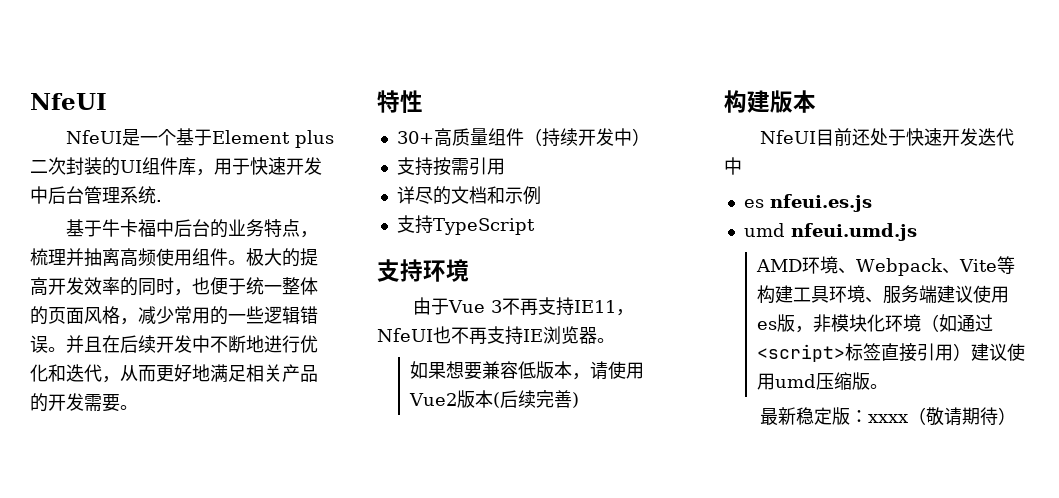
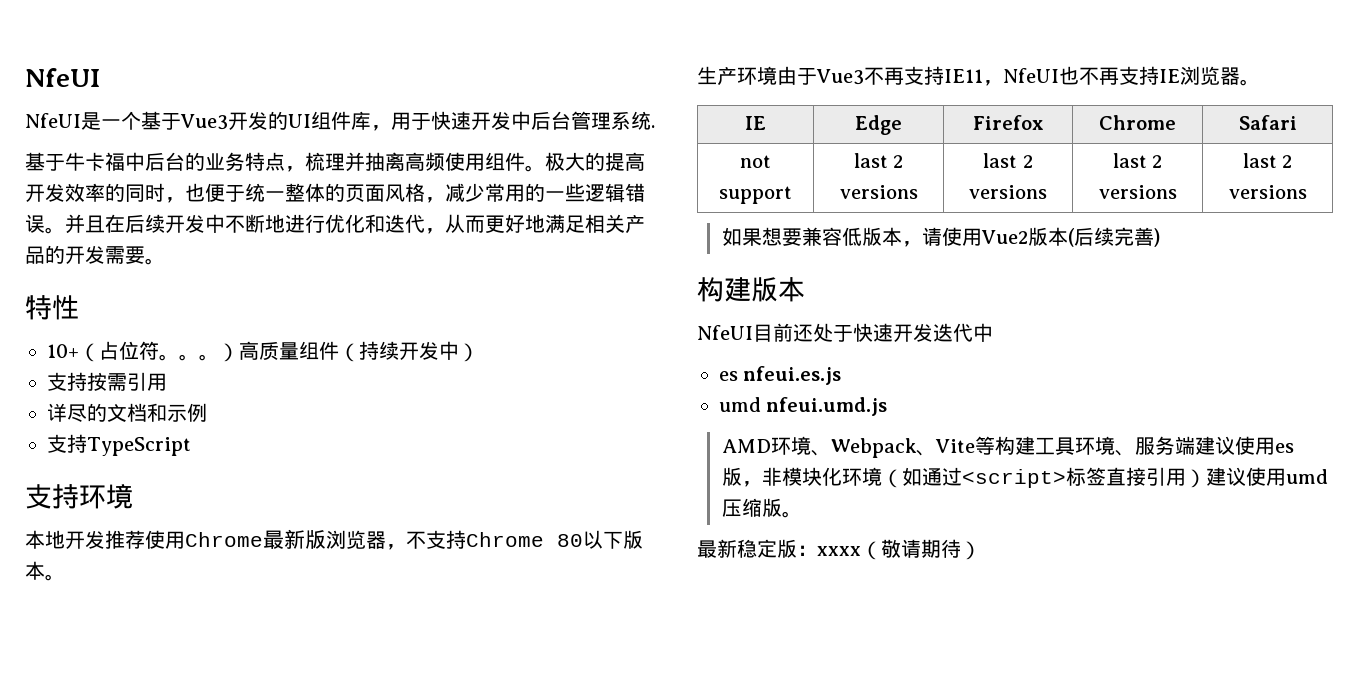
- NfeUI是一个基于Element plus二次封装的UI组件库，用于快速开发中后台管理系统.
+ NfeUI是一个基于Vue3开发的UI组件库，用于快速开发中后台管理系统.
- 30+高质量组件（持续开发中）
+ 10+（占位符。。。）高质量组件（持续开发中）
- 由于Vue 3不再支持IE11，NfeUI也不再支持IE浏览器。
+ 本地开发推荐使用Chrome最新版浏览器，不支持Chrome 80以下版本。
+ 生产环境由于Vue3不再支持IE11，NfeUI也不再支持IE浏览器。
+ IE | Edge | Firefox | Chrome | Safari
+ not support | last 2 versions | last 2 versions | last 2 versions | last 2 versions

